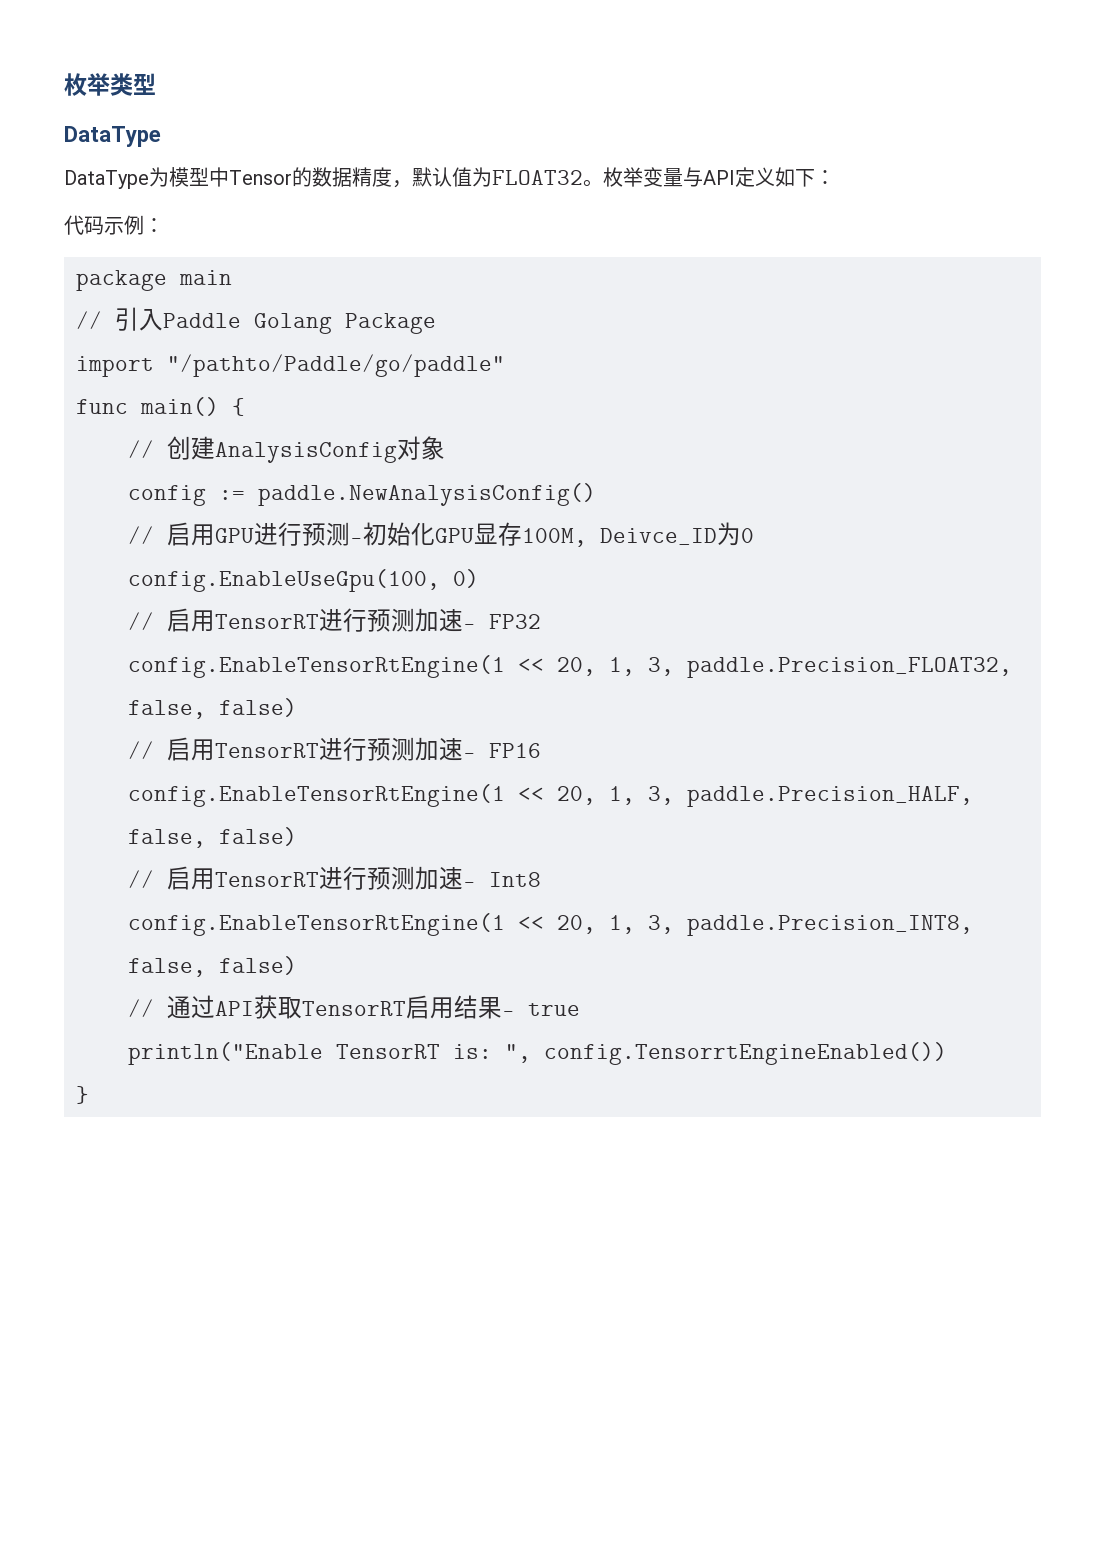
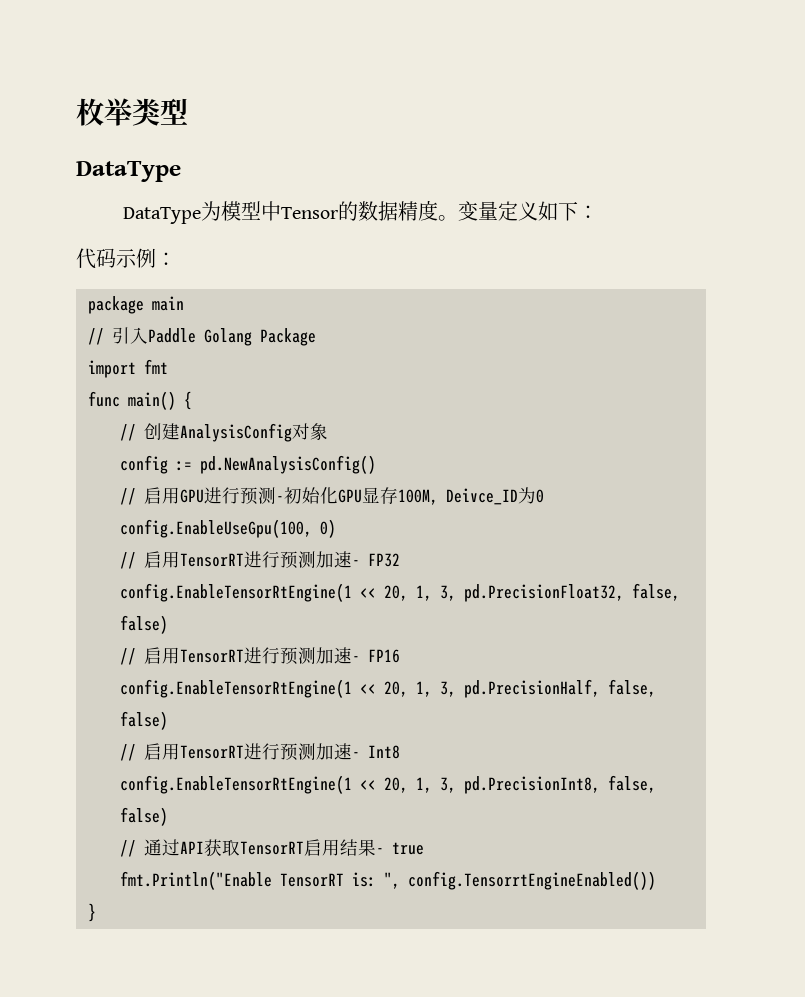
- DataType为模型中Tensor的数据精度，默认值为FLOAT32。枚举变量与API定义如下：
+ DataType为模型中Tensor的数据精度。变量定义如下：
- import "/pathto/Paddle/go/paddle"
+ import fmt
- config := paddle.NewAnalysisConfig()
+ config := pd.NewAnalysisConfig()
- config.EnableTensorRtEngine(1 << 20, 1, 3, paddle.Precision_FLOAT32, false, false)
+ config.EnableTensorRtEngine(1 << 20, 1, 3, pd.PrecisionFloat32, false, false)
- config.EnableTensorRtEngine(1 << 20, 1, 3, paddle.Precision_HALF, false, false)
+ config.EnableTensorRtEngine(1 << 20, 1, 3, pd.PrecisionHalf, false, false)
- config.EnableTensorRtEngine(1 << 20, 1, 3, paddle.Precision_INT8, false, false)
+ config.EnableTensorRtEngine(1 << 20, 1, 3, pd.PrecisionInt8, false, false)
- println("Enable TensorRT is: ", config.TensorrtEngineEnabled())
+ fmt.Println("Enable TensorRT is: ", config.TensorrtEngineEnabled())

